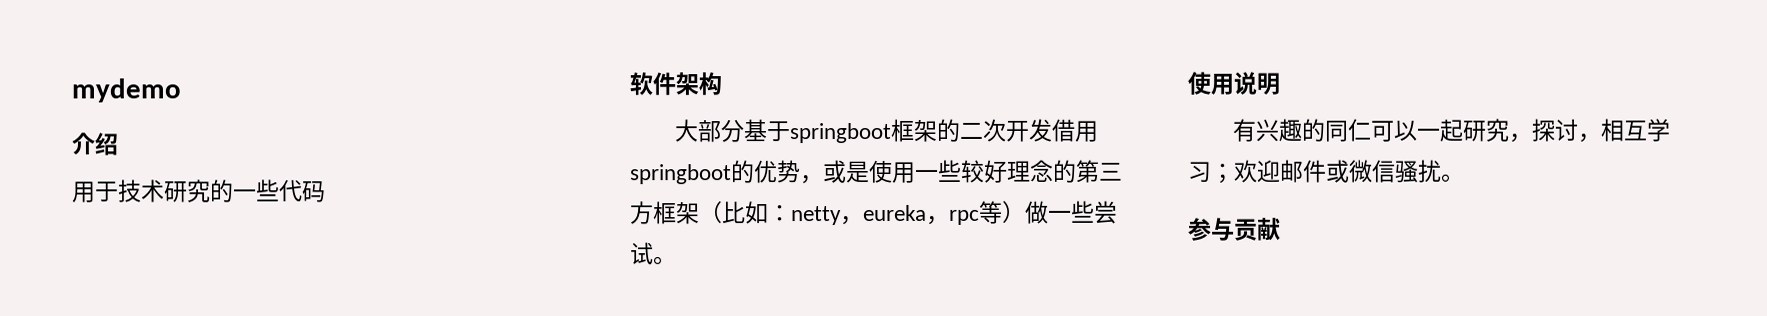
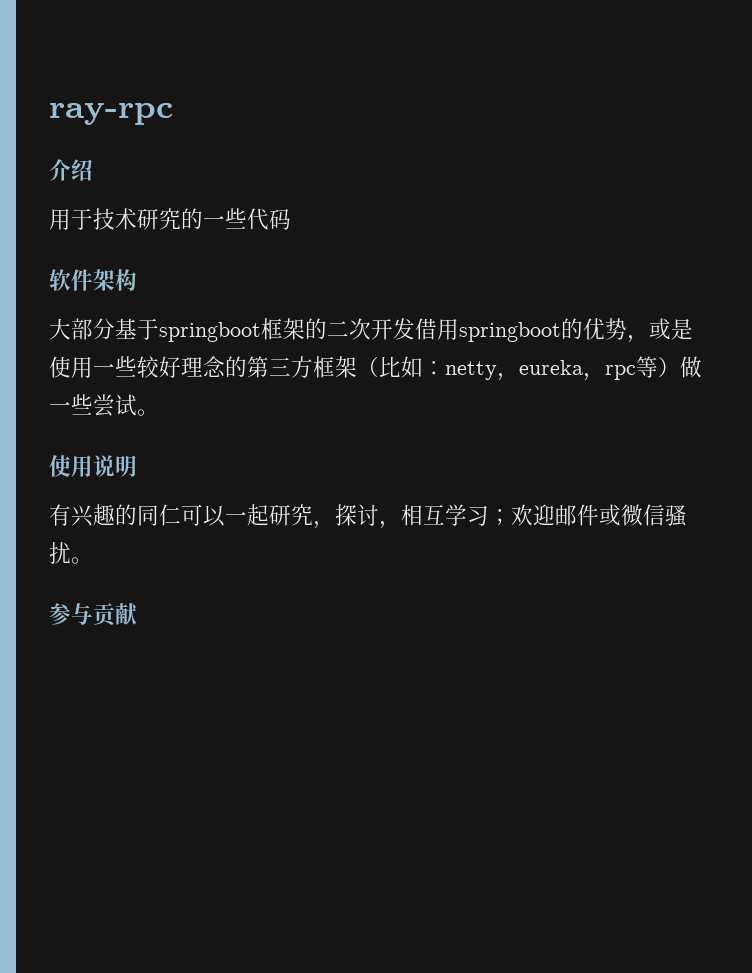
- mydemo
+ ray-rpc

